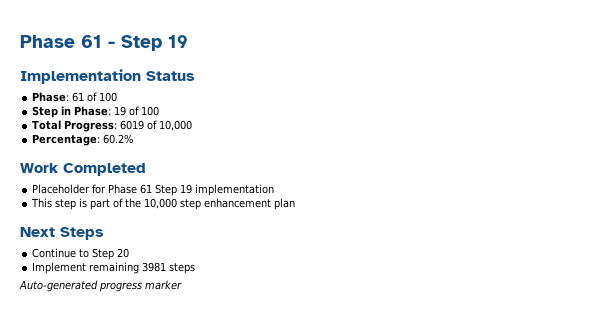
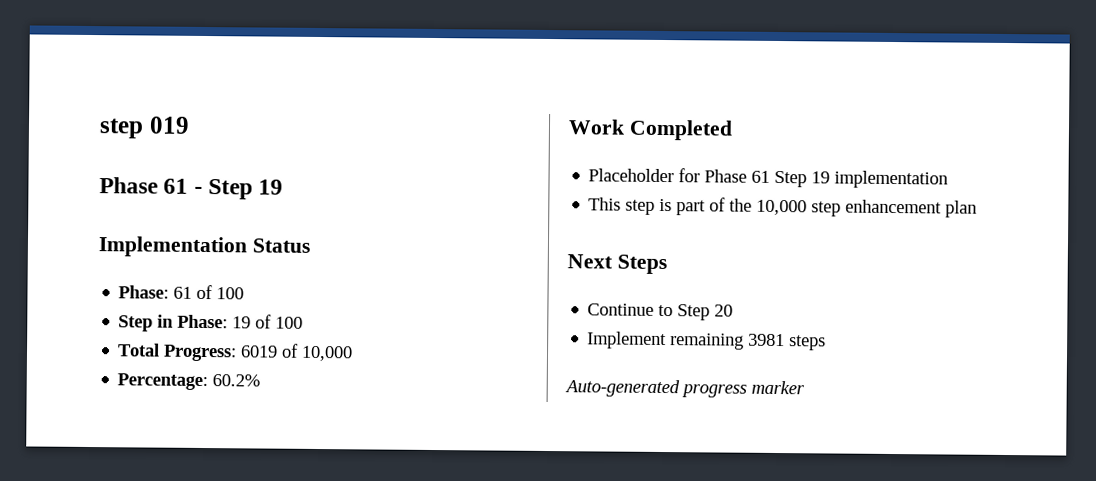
+ step 019

